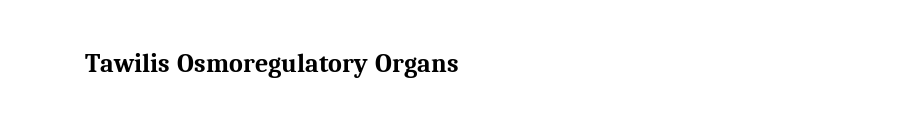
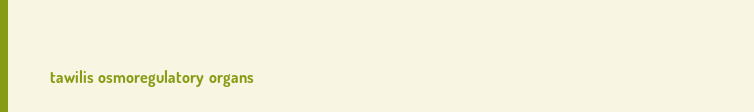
- Tawilis Osmoregulatory Organs
+ tawilis osmoregulatory organs

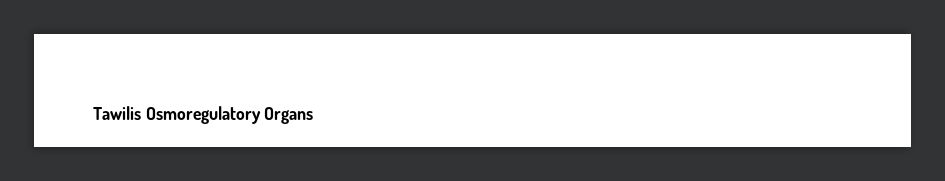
- tawilis osmoregulatory organs
+ Tawilis Osmoregulatory Organs

